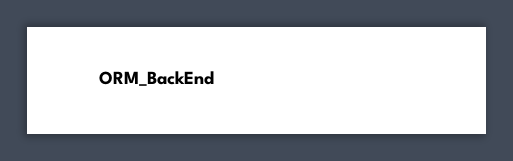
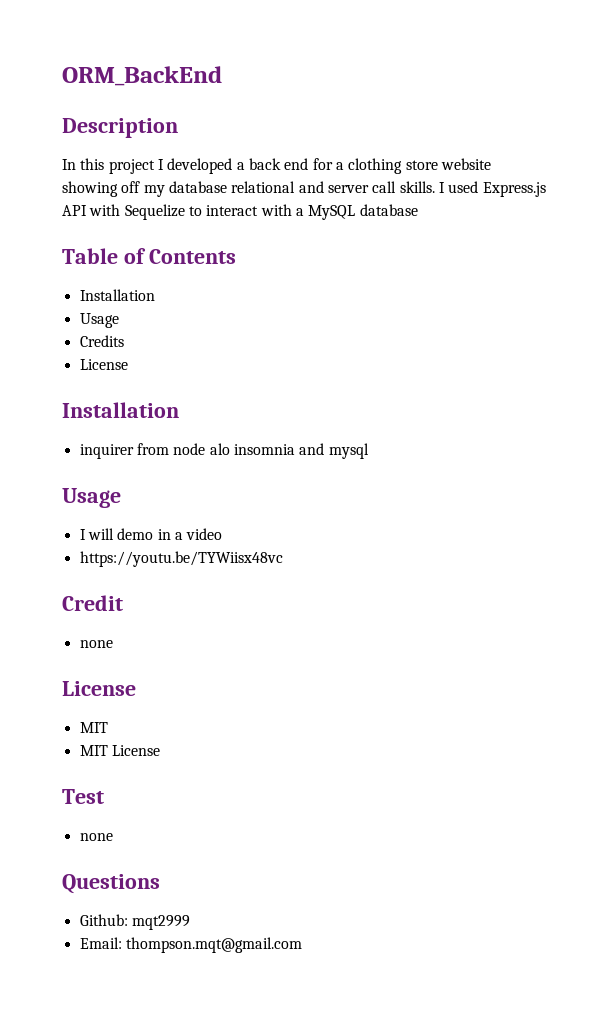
+ Description
+ In this project I developed a back end for a clothing store website showing off my database relational and server call skills. I used Express.js API with Sequelize to interact with a MySQL database
+ Table of Contents
+ Installation
+ Usage
+ Credits
+ License
+ Installation
+ inquirer from node alo insomnia and mysql
+ Usage
+ I will demo in a video
+ https://youtu.be/TYWiisx48vc
+ Credit
+ none
+ License
+ MIT
+ MIT License
+ Test
+ none
+ Questions
+ Github: mqt2999
+ Email: thompson.mqt@gmail.com

